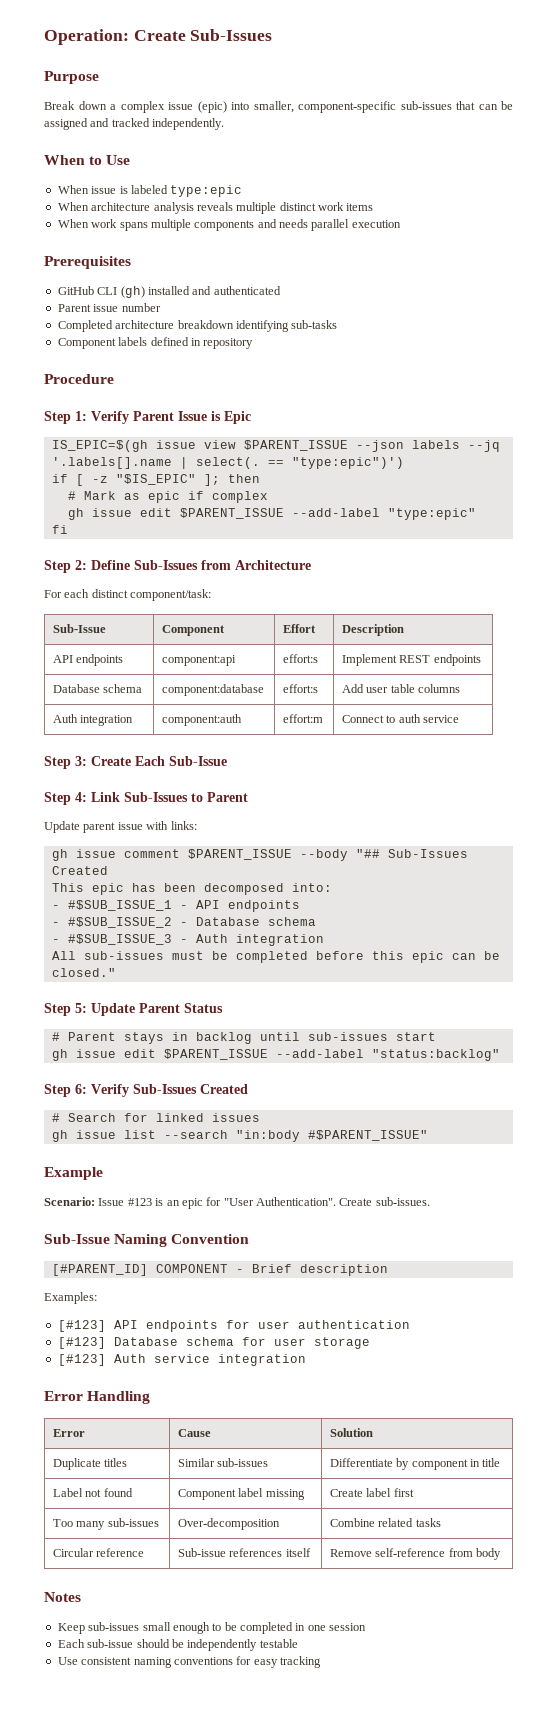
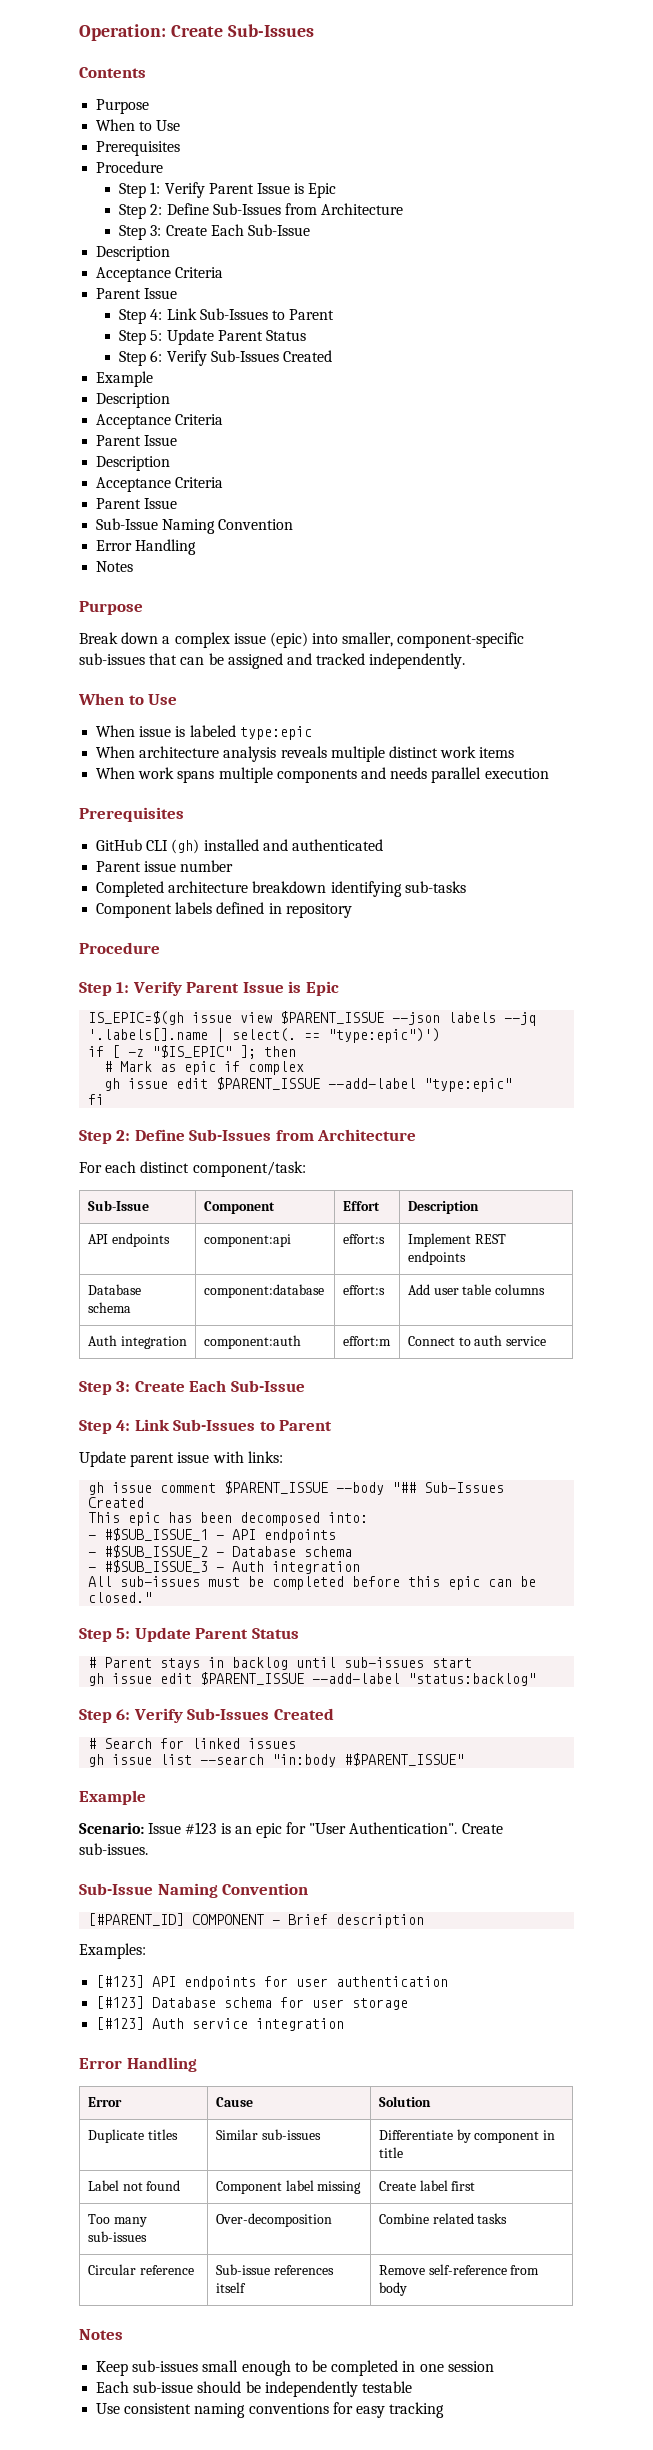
+ Contents
+ Purpose
+ When to Use
+ Prerequisites
+ Procedure
+ Step 1: Verify Parent Issue is Epic
+ Step 2: Define Sub-Issues from Architecture
+ Step 3: Create Each Sub-Issue
+ Description
+ Acceptance Criteria
+ Parent Issue
+ Step 4: Link Sub-Issues to Parent
+ Step 5: Update Parent Status
+ Step 6: Verify Sub-Issues Created
+ Example
+ Description
+ Acceptance Criteria
+ Parent Issue
+ Description
+ Acceptance Criteria
+ Parent Issue
+ Sub-Issue Naming Convention
+ Error Handling
+ Notes

